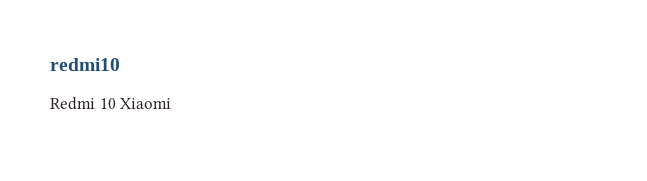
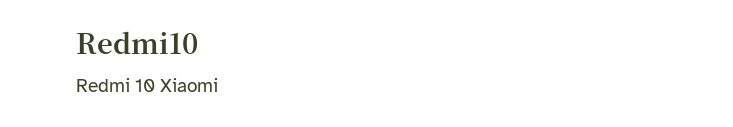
- redmi10
+ Redmi10

